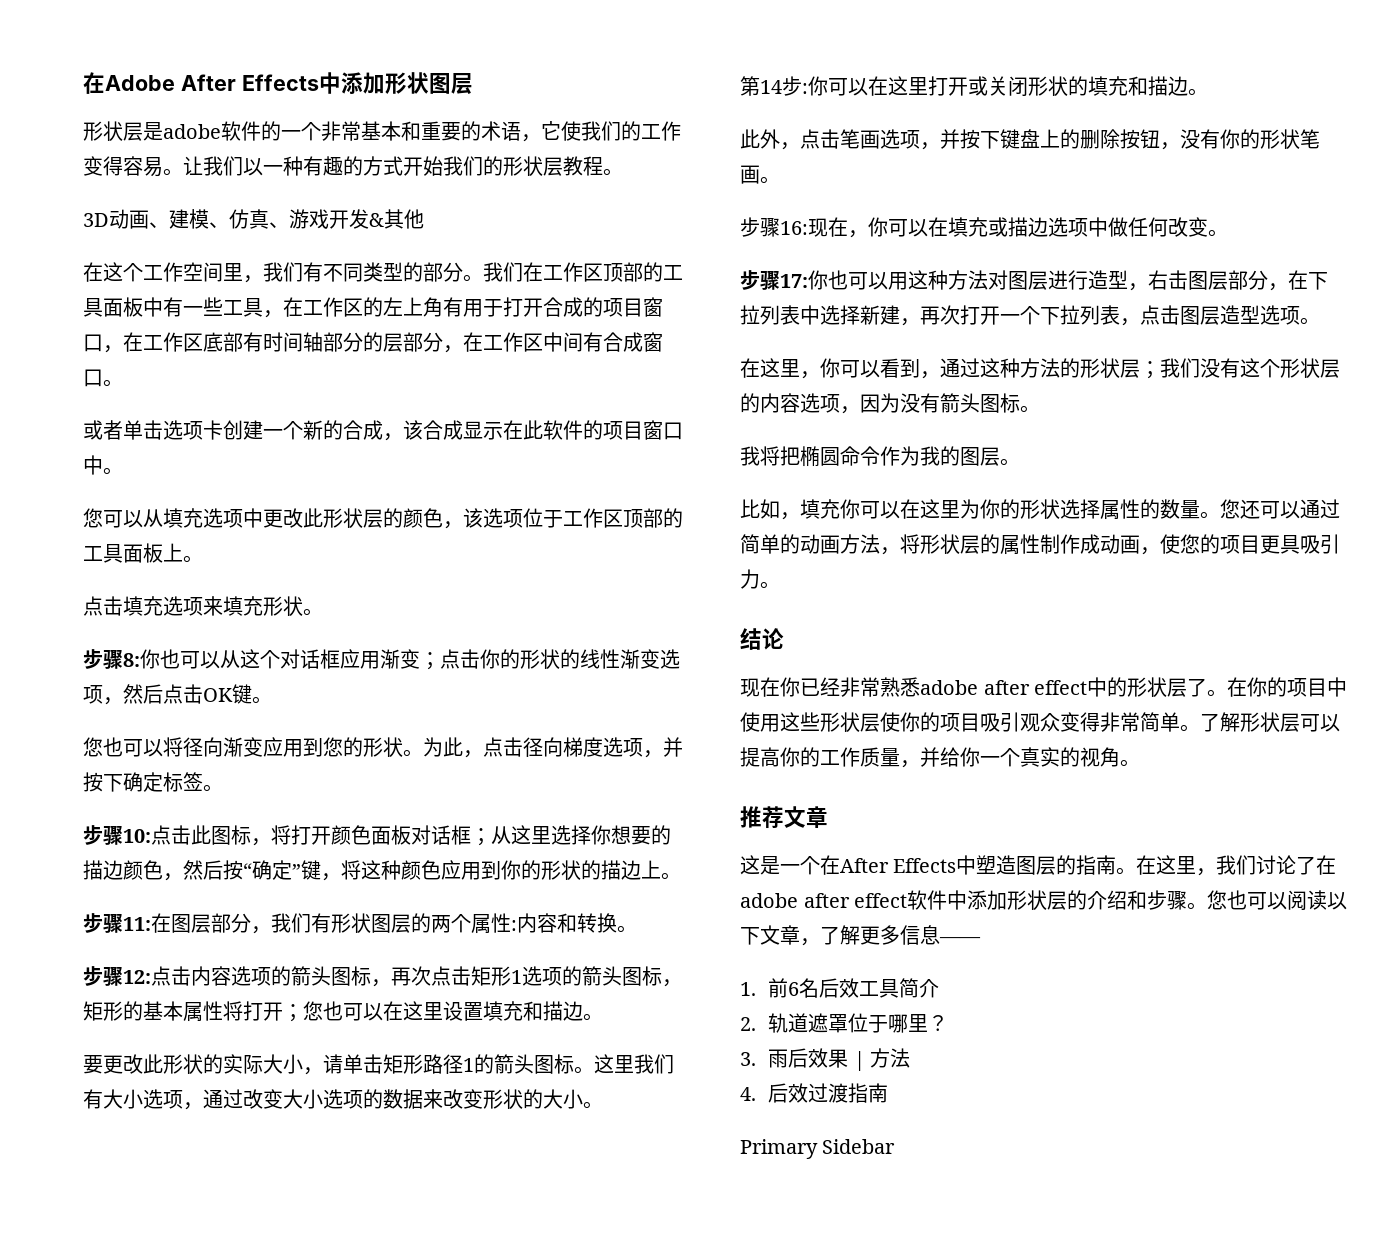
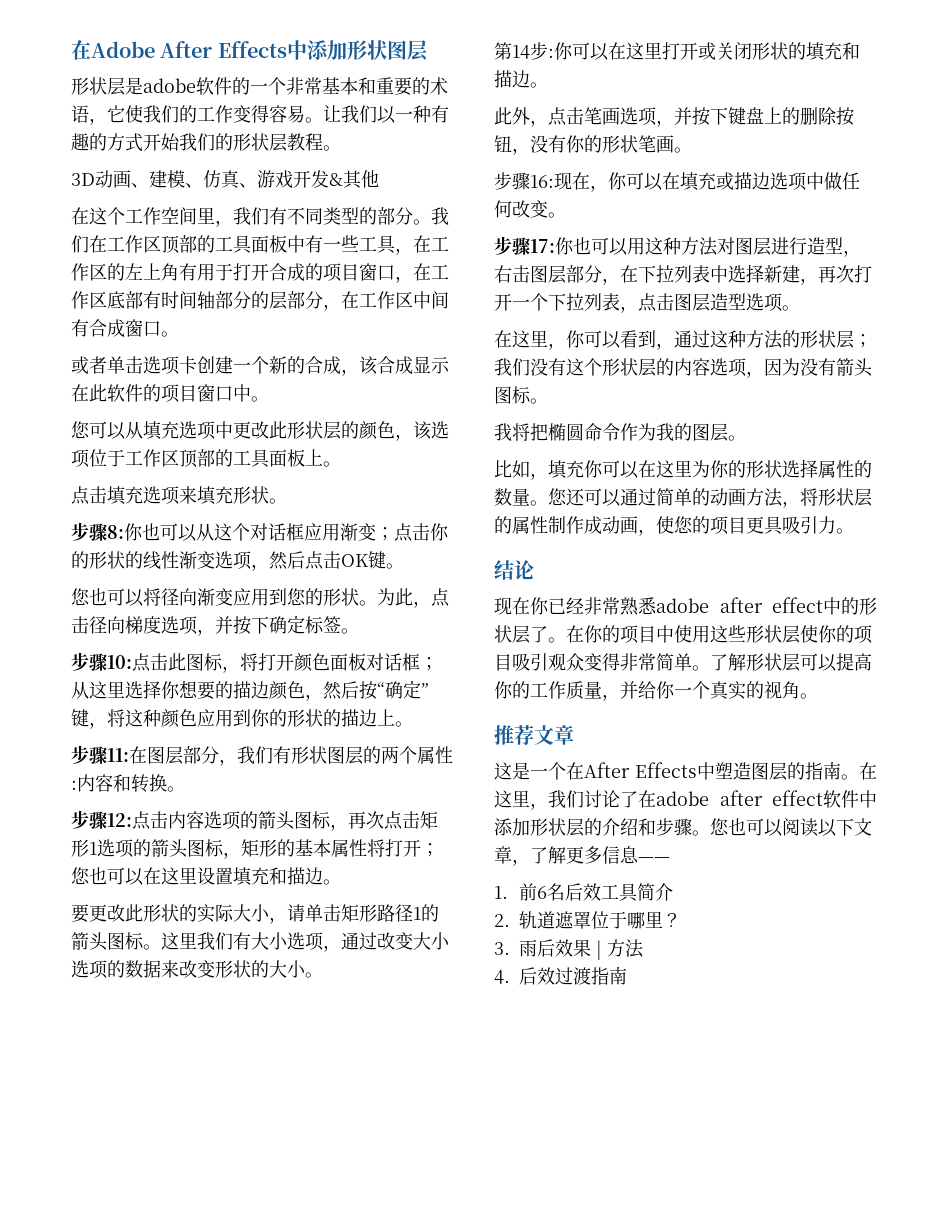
- Primary Sidebar

